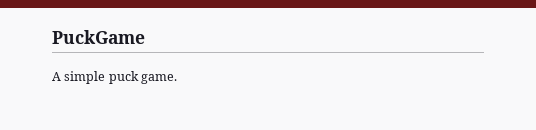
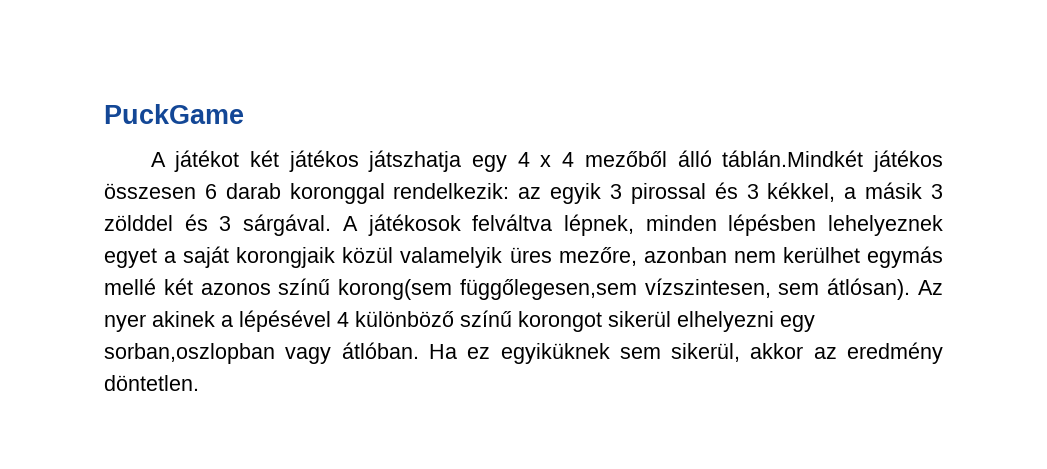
- A simple puck game.
+ A játékot két játékos játszhatja egy 4 x 4 mezőből álló táblán.Mindkét játékos összesen 6 darab koronggal rendelkezik: az egyik 3 pirossal és 3 kékkel, a másik 3 zölddel és 3 sárgával. A játékosok felváltva lépnek, minden lépésben lehelyeznek egyet a saját korongjaik közül valamelyik üres mezőre, azonban nem kerülhet egymás mellé két azonos színű korong(sem függőlegesen,sem vízszintesen, sem átlósan). Az nyer akinek a lépésével 4 különböző színű korongot sikerül elhelyezni egy sorban,oszlopban vagy átlóban. Ha ez egyiküknek sem sikerül, akkor az eredmény döntetlen.

